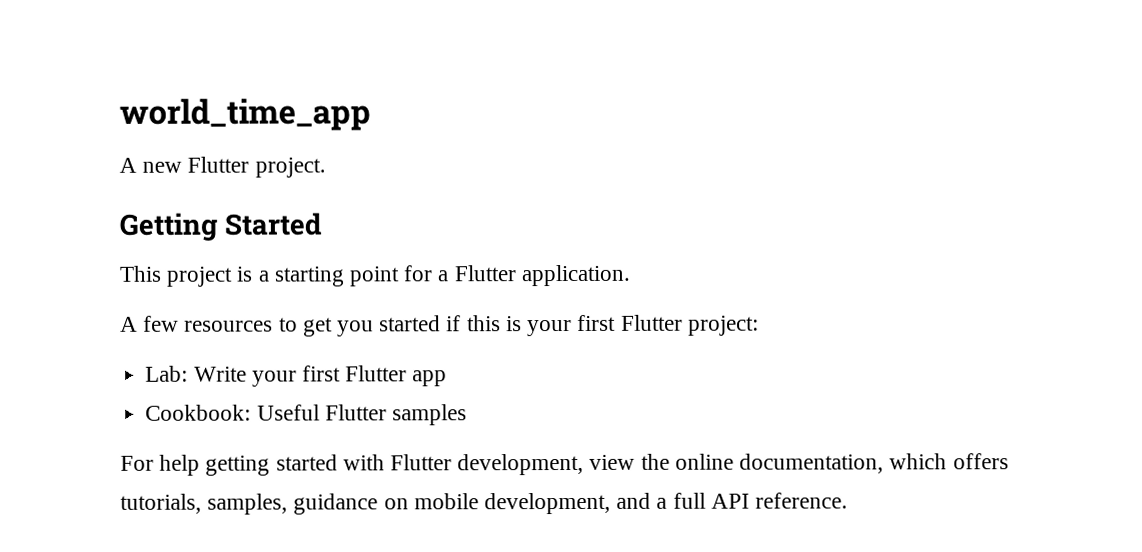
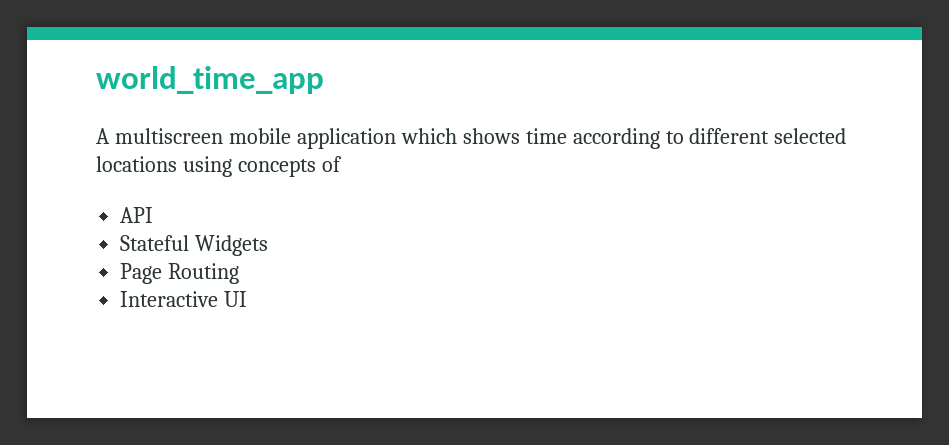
- A new Flutter project.
- Getting Started
- This project is a starting point for a Flutter application.
- A few resources to get you started if this is your first Flutter project:
- Lab: Write your first Flutter app
- Cookbook: Useful Flutter samples
- For help getting started with Flutter development, view the online documentation, which offers tutorials, samples, guidance on mobile development, and a full API reference.
+ A multiscreen mobile application which shows time according to different selected locations using concepts of
+ API
+ Stateful Widgets
+ Page Routing
+ Interactive UI

